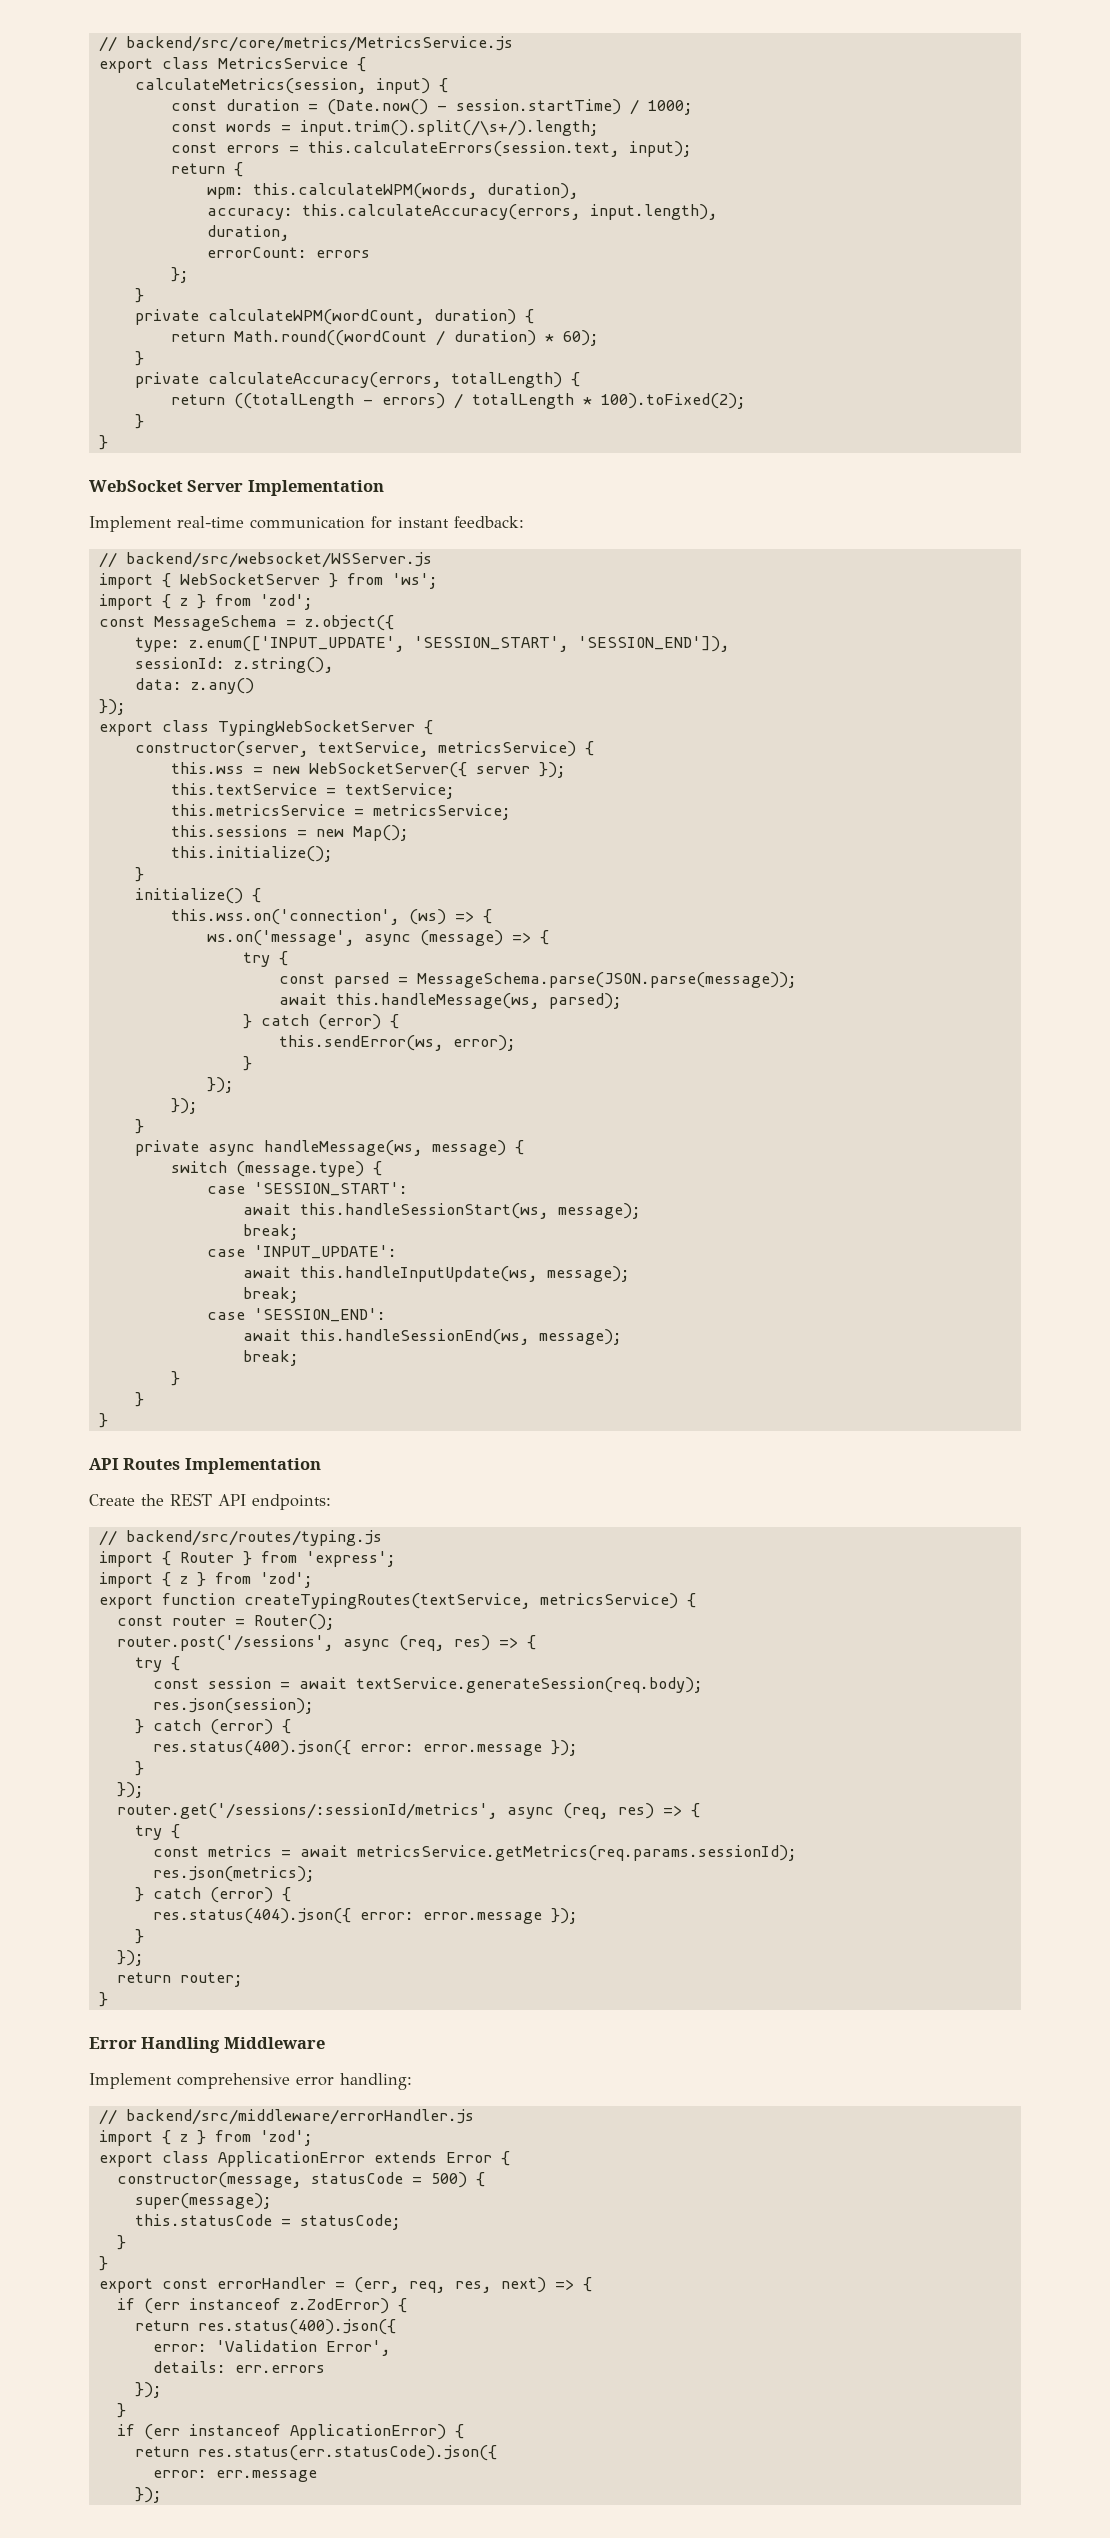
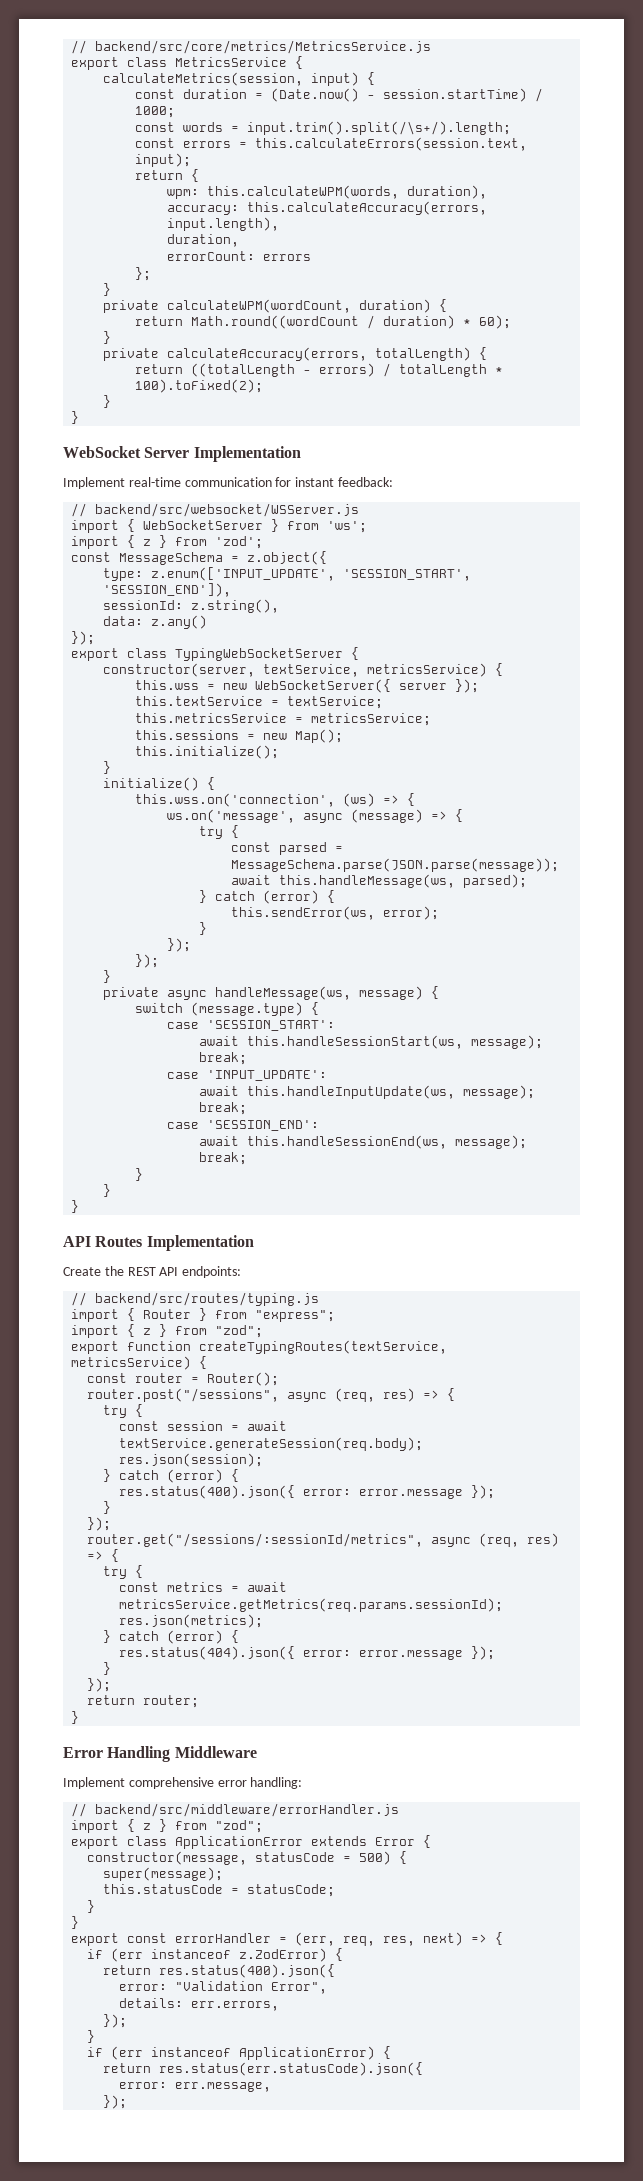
- import { Router } from 'express';
- import { z } from 'zod';
+ import { Router } from "express";
+ import { z } from "zod";
- router.post('/sessions', async (req, res) => {
+ router.post("/sessions", async (req, res) => {
- router.get('/sessions/:sessionId/metrics', async (req, res) => {
+ router.get("/sessions/:sessionId/metrics", async (req, res) => {
  // backend/src/middleware/errorHandler.js
- import { z } from 'zod';
+ import { z } from "zod";
- error: 'Validation Error',
+ error: "Validation Error",
- details: err.errors
+ details: err.errors,
- error: err.message
+ error: err.message,

